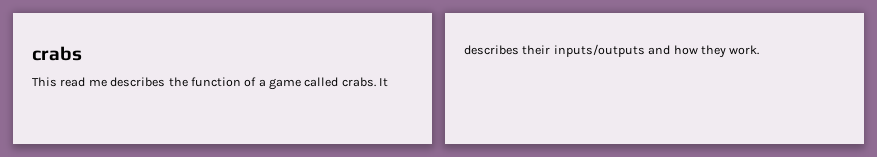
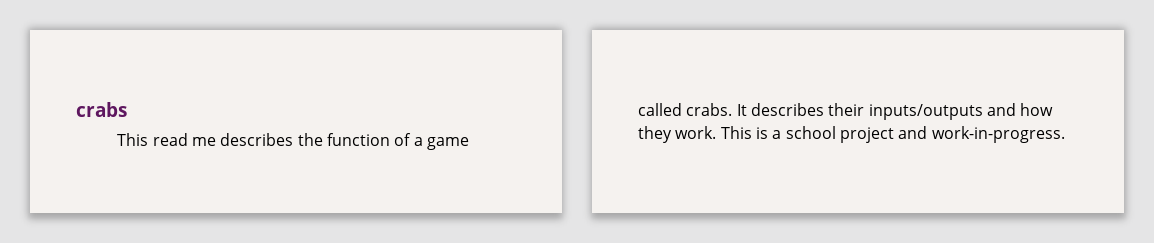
+ This is a school project and work-in-progress.

